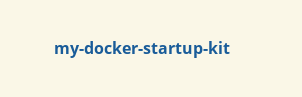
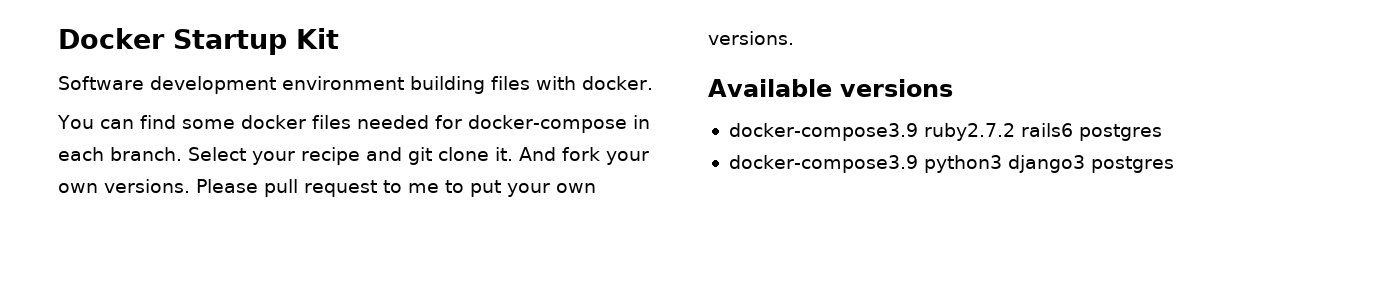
- my-docker-startup-kit
+ Docker Startup Kit
+ Software development environment building files with docker.
+ You can find some docker files needed for docker-compose in each branch. Select your recipe and git clone it. And fork your own versions. Please pull request to me to put your own versions.
+ Available versions
+ docker-compose3.9 ruby2.7.2 rails6 postgres
+ docker-compose3.9 python3 django3 postgres

